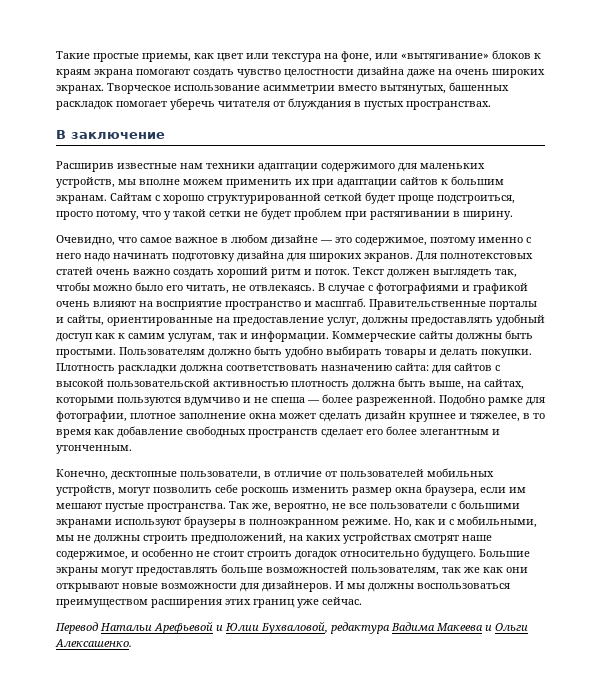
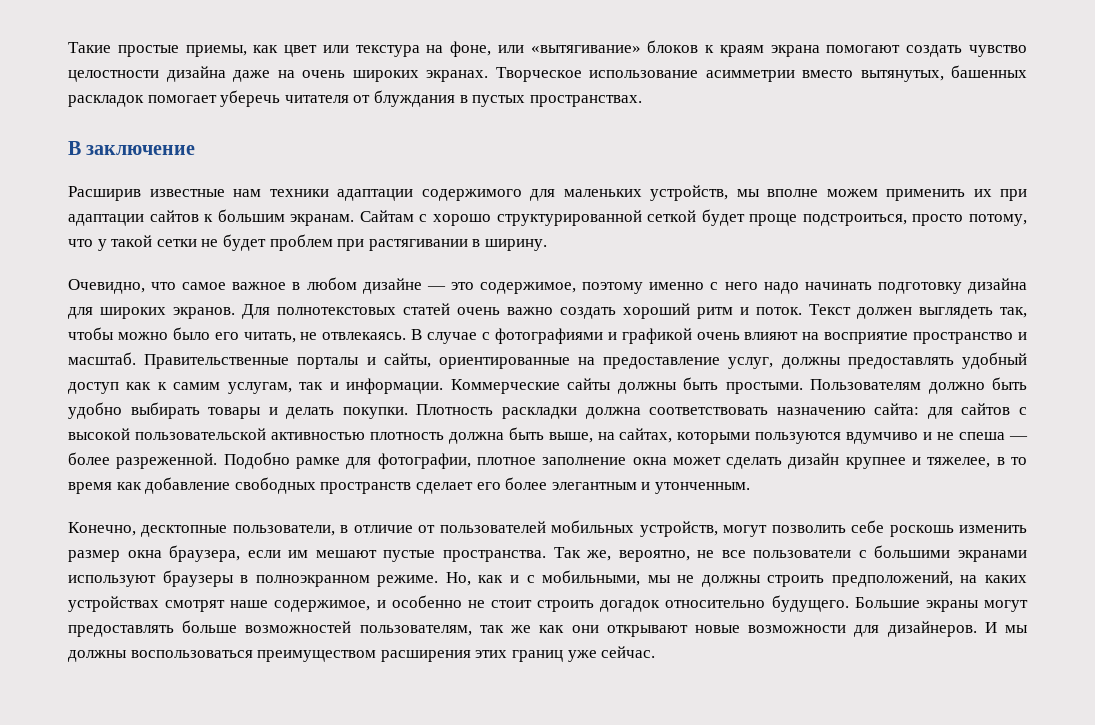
- Перевод Натальи Арефьевой и Юлии Бухваловой, редактура Вадима Макеева и Ольги Алексашенко.

